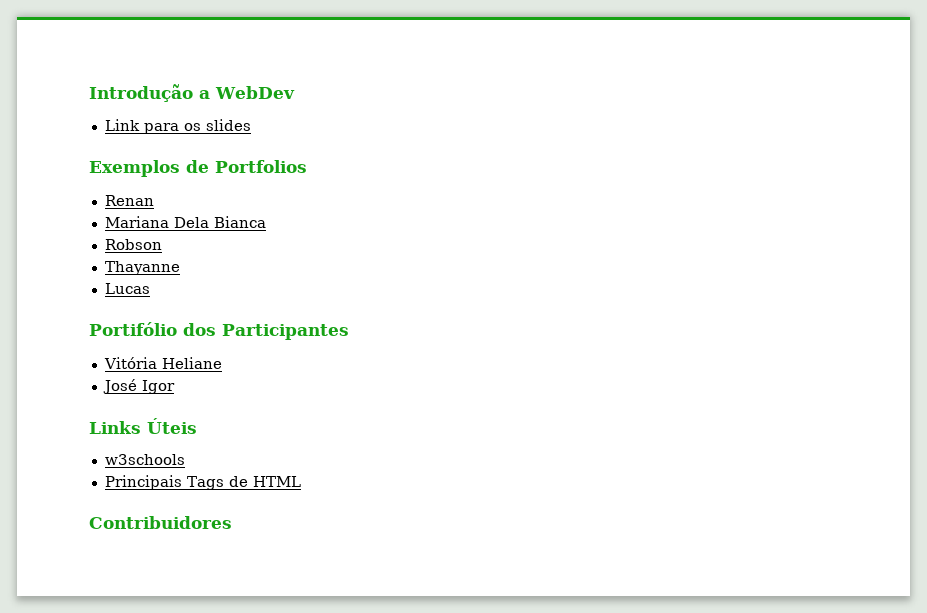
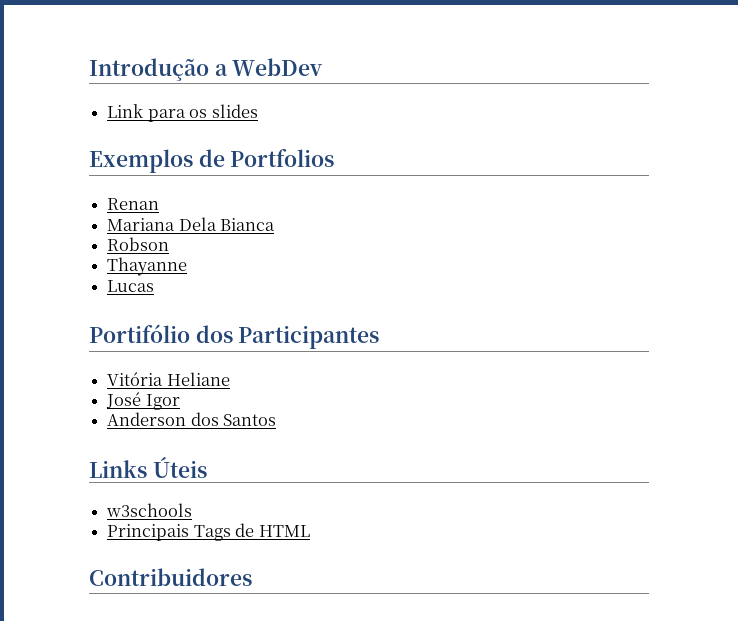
+ Anderson dos Santos

